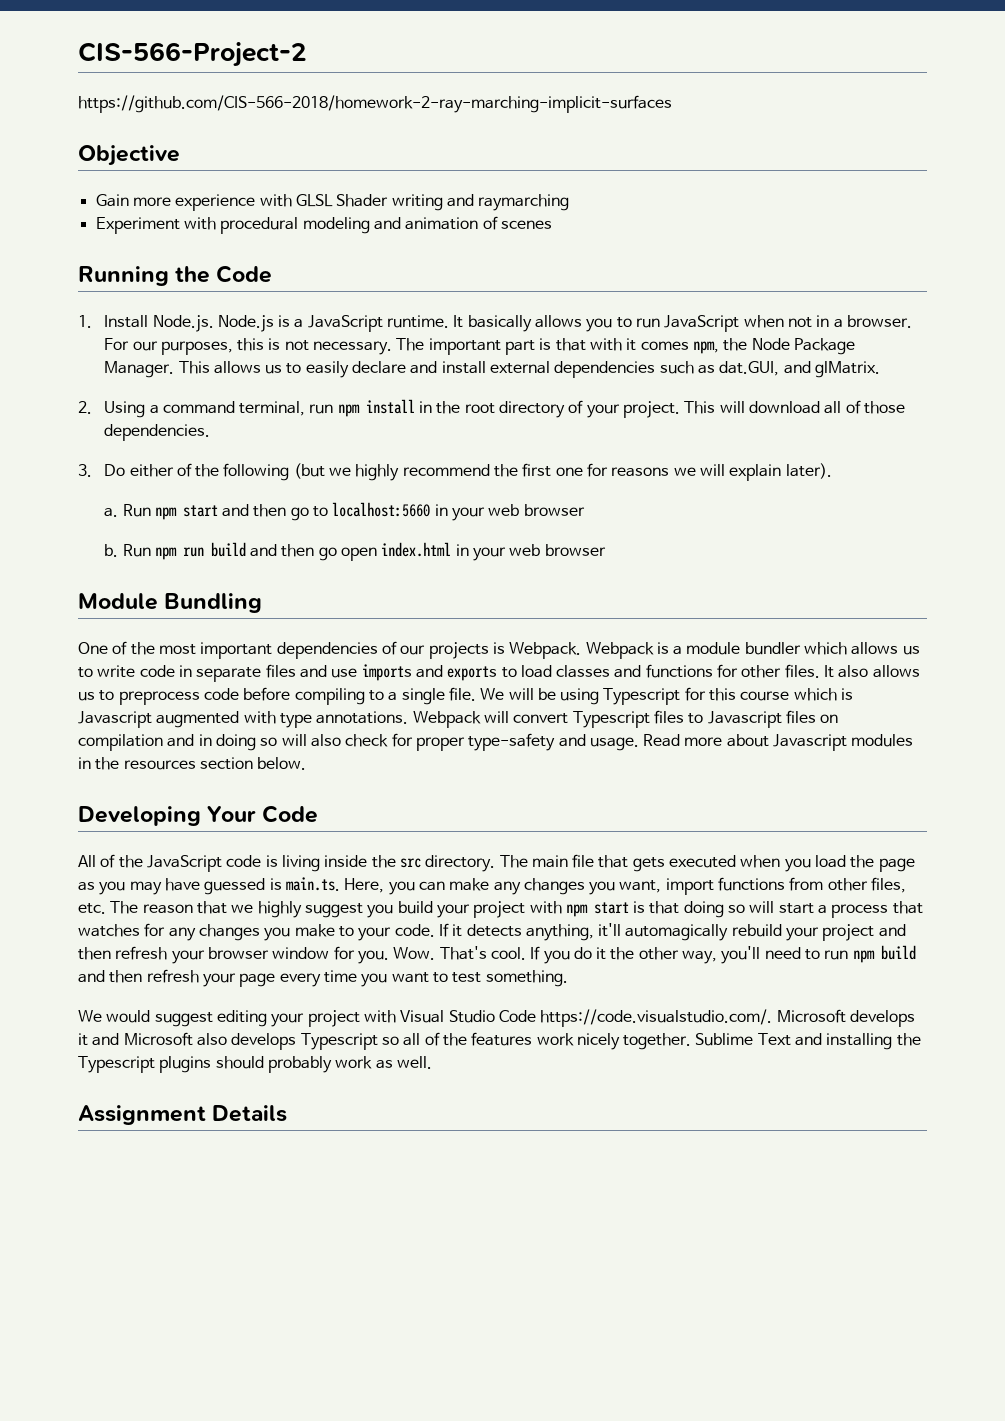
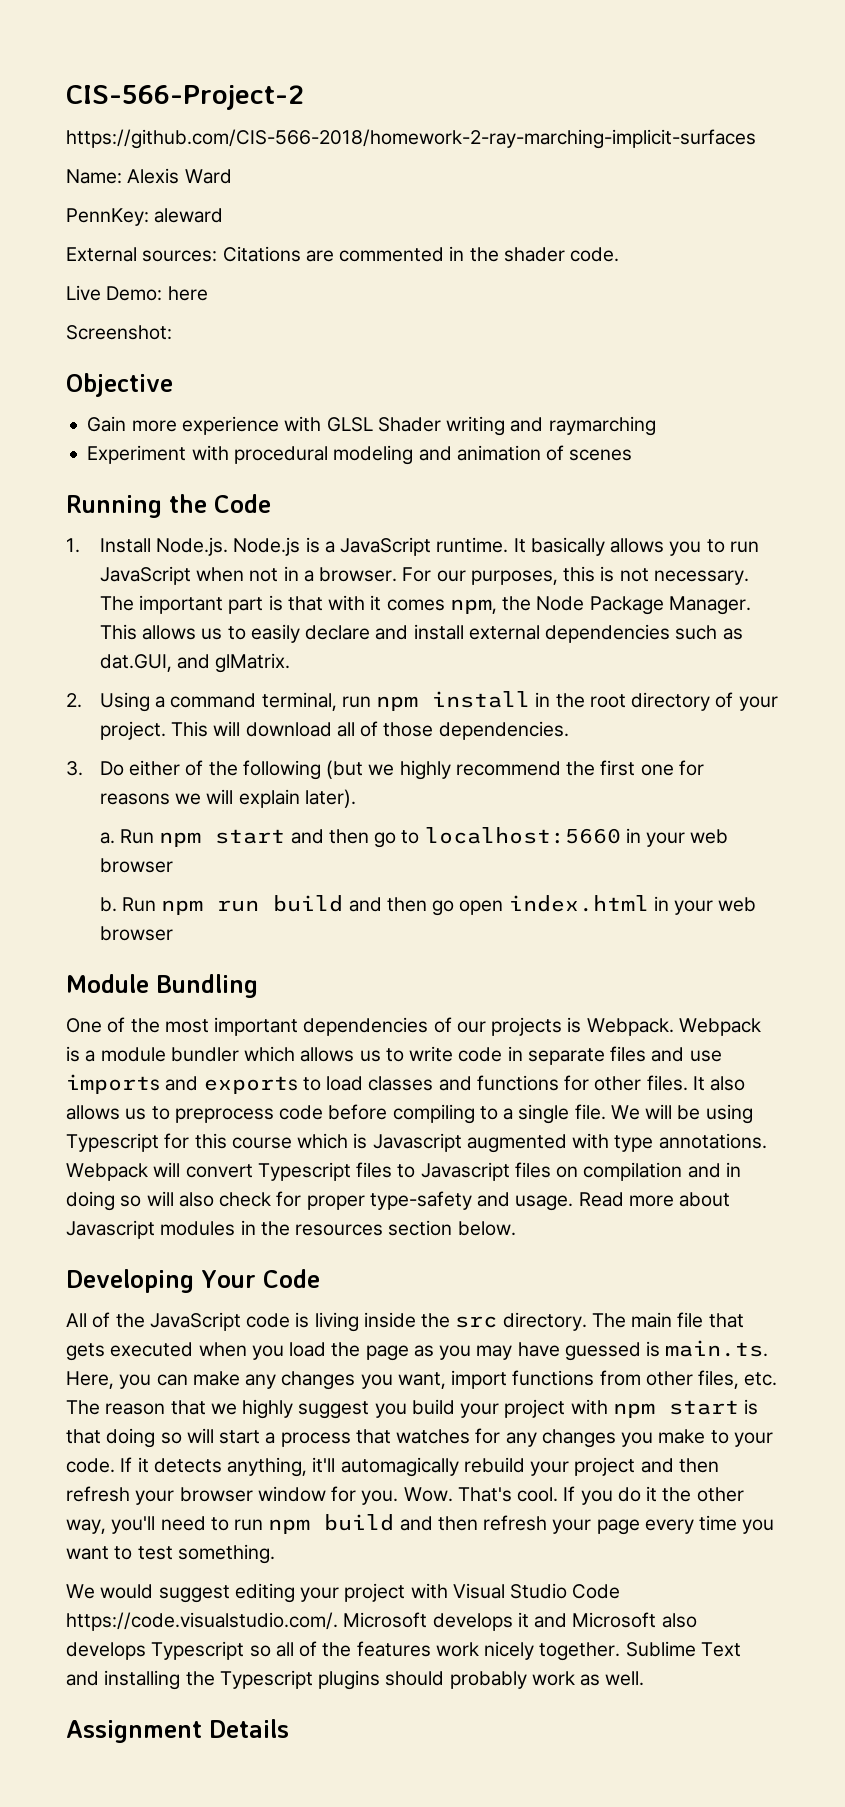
+ Name: Alexis Ward
+ PennKey: aleward
+ External sources: Citations are commented in the shader code.
+ Live Demo: here
+ Screenshot:

